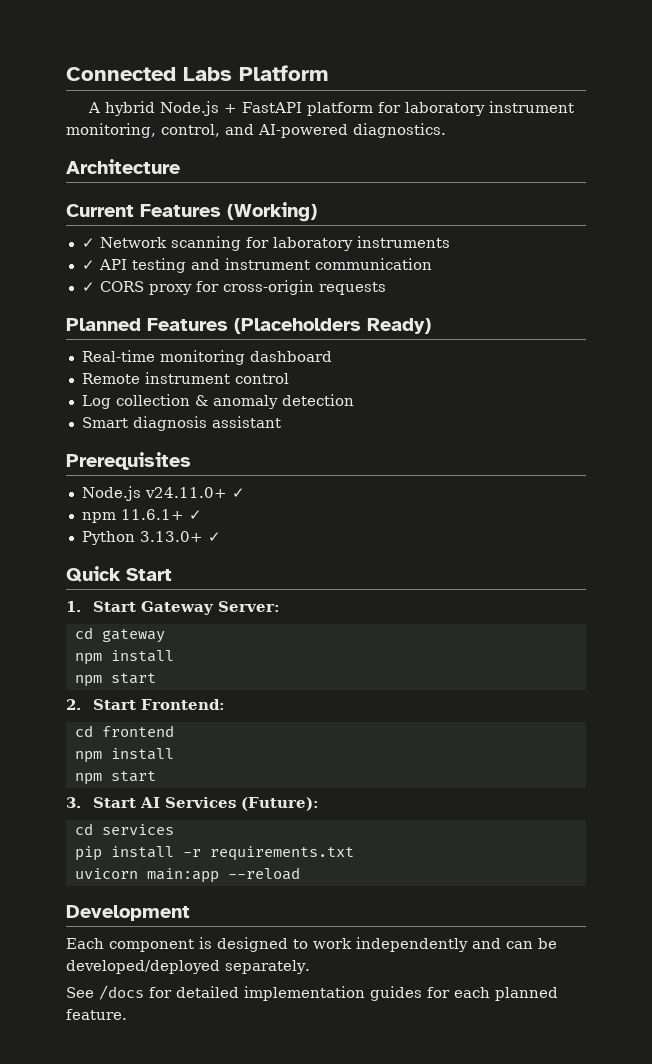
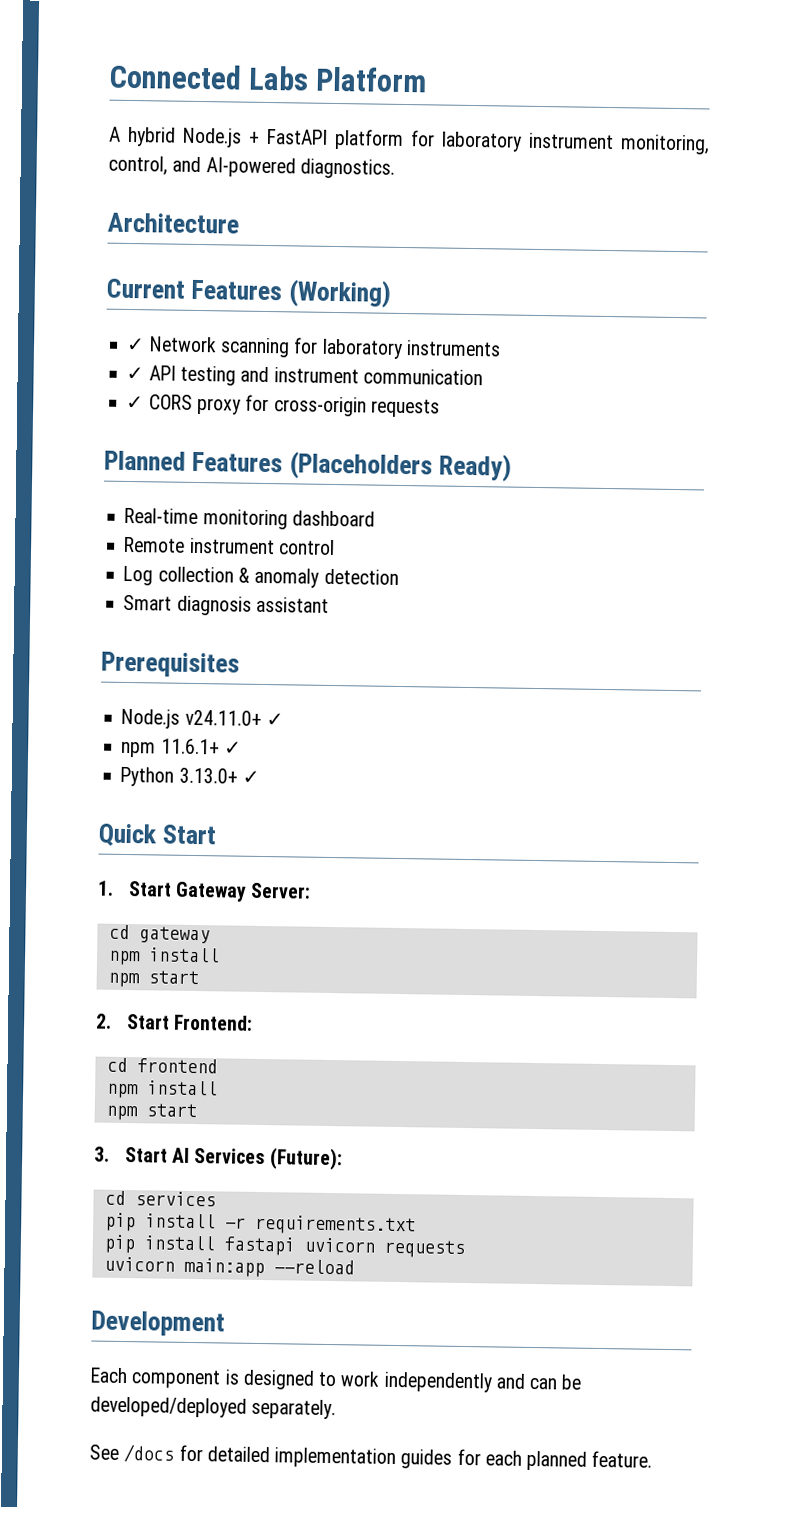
+ pip install fastapi uvicorn requests

